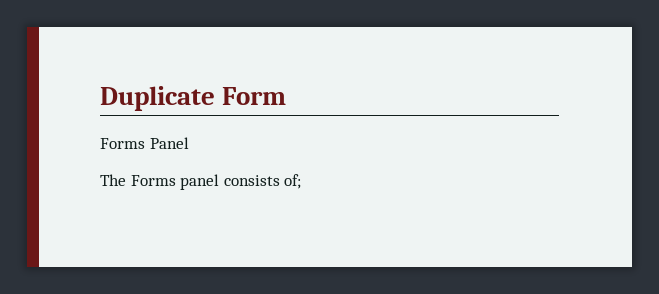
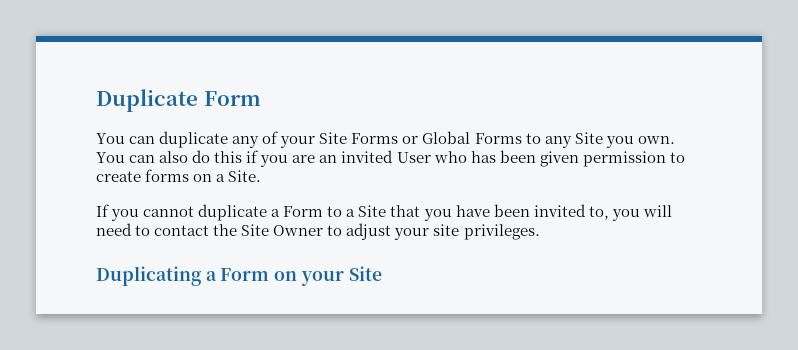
- Forms Panel
- The Forms panel consists of;
+ You can duplicate any of your Site Forms or Global Forms to any Site you own. You can also do this if you are an invited User who has been given permission to create forms on a Site.
+ If you cannot duplicate a Form to a Site that you have been invited to, you will need to contact the Site Owner to adjust your site privileges.
+ Duplicating a Form on your Site

